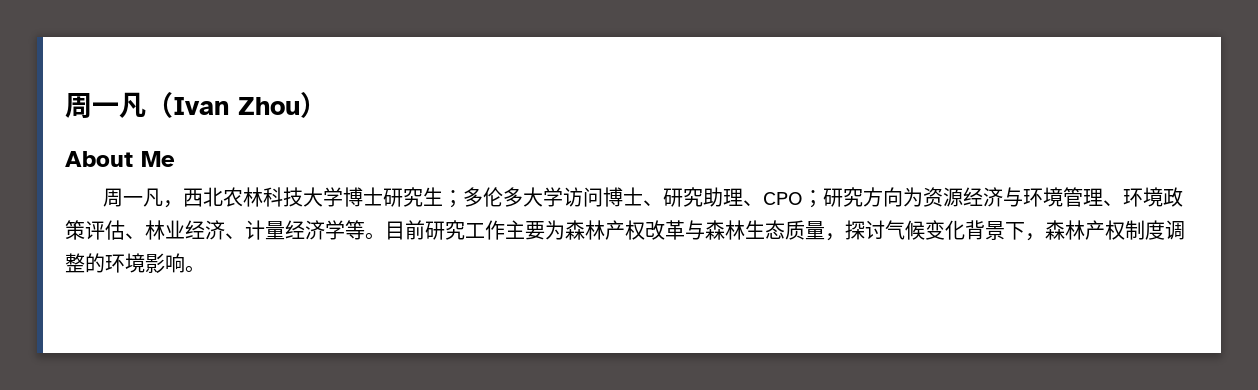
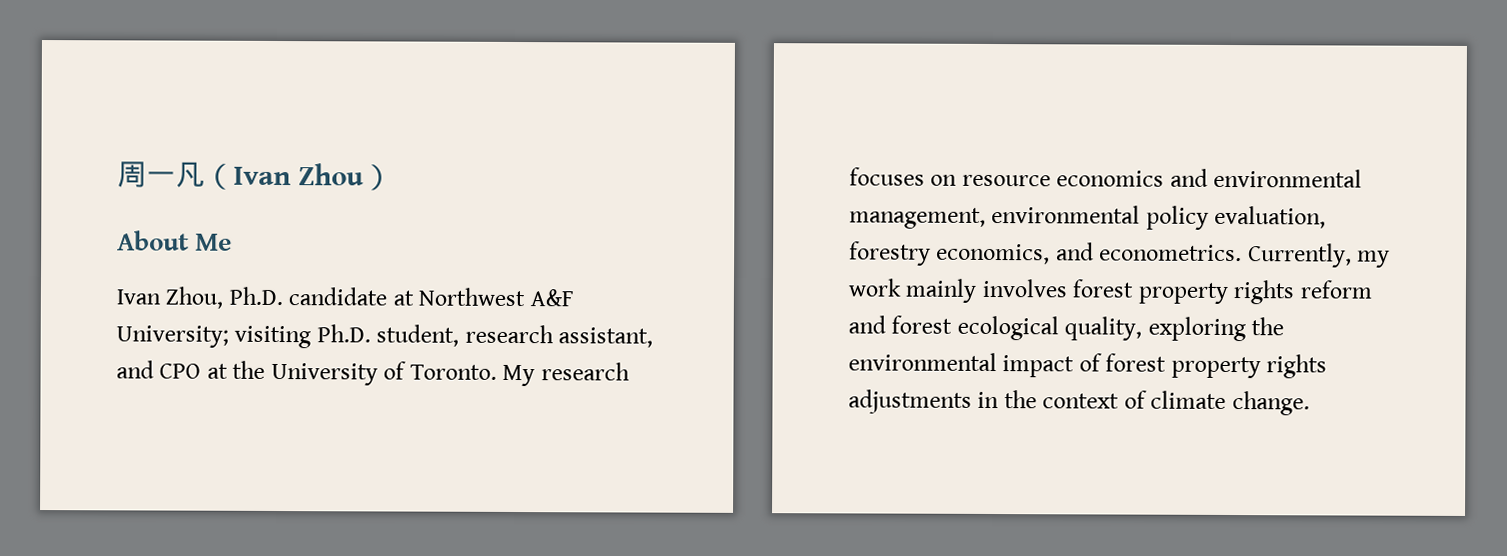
- 周一凡，西北农林科技大学博士研究生；多伦多大学访问博士、研究助理、CPO；研究方向为资源经济与环境管理、环境政策评估、林业经济、计量经济学等。目前研究工作主要为森林产权改革与森林生态质量，探讨气候变化背景下，森林产权制度调整的环境影响。
+ Ivan Zhou, Ph.D. candidate at Northwest A&F University; visiting Ph.D. student, research assistant, and CPO at the University of Toronto. My research focuses on resource economics and environmental management, environmental policy evaluation, forestry economics, and econometrics. Currently, my work mainly involves forest property rights reform and forest ecological quality, exploring the environmental impact of forest property rights adjustments in the context of climate change.

